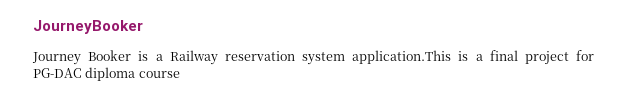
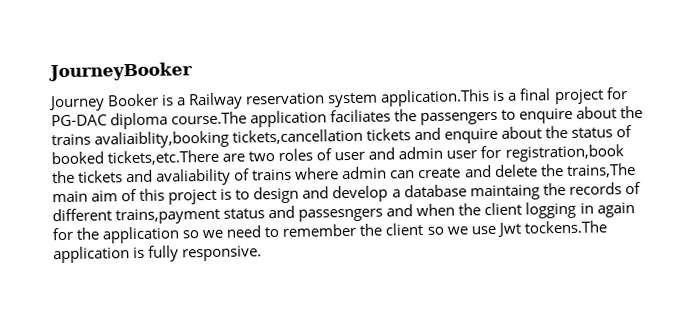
- Journey Booker is a Railway reservation system application.This is a final project for PG-DAC diploma course
+ Journey Booker is a Railway reservation system application.This is a final project for PG-DAC diploma course.The application faciliates the passengers to enquire about the trains avaliaiblity,booking tickets,cancellation tickets and enquire about the status of booked tickets,etc.There are two roles of user and admin user for registration,book the tickets and avaliability of trains where admin can create and delete the trains,The main aim of this project is to design and develop a database maintaing the records of different trains,payment status and passesngers and when the client logging in again for the application so we need to remember the client so we use Jwt tockens.The application is fully responsive.

